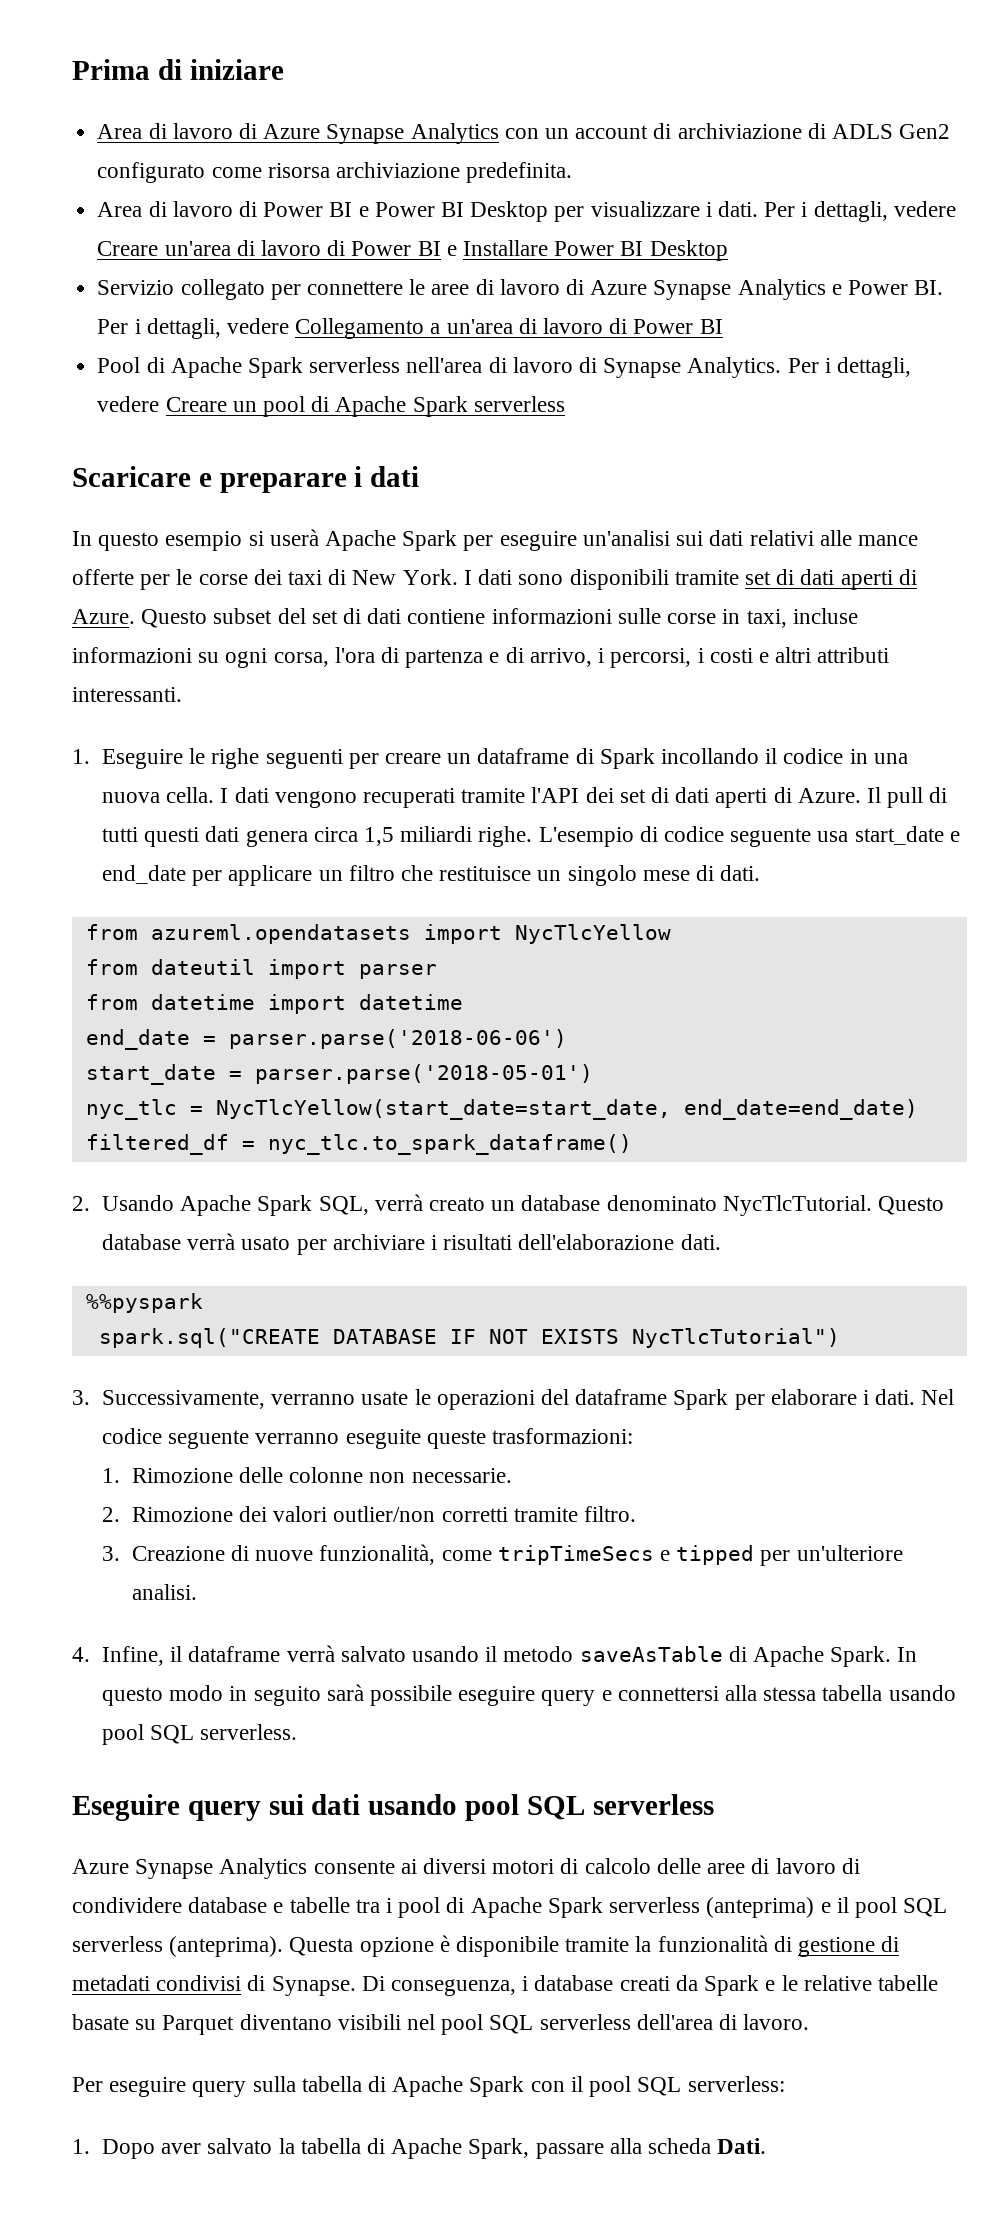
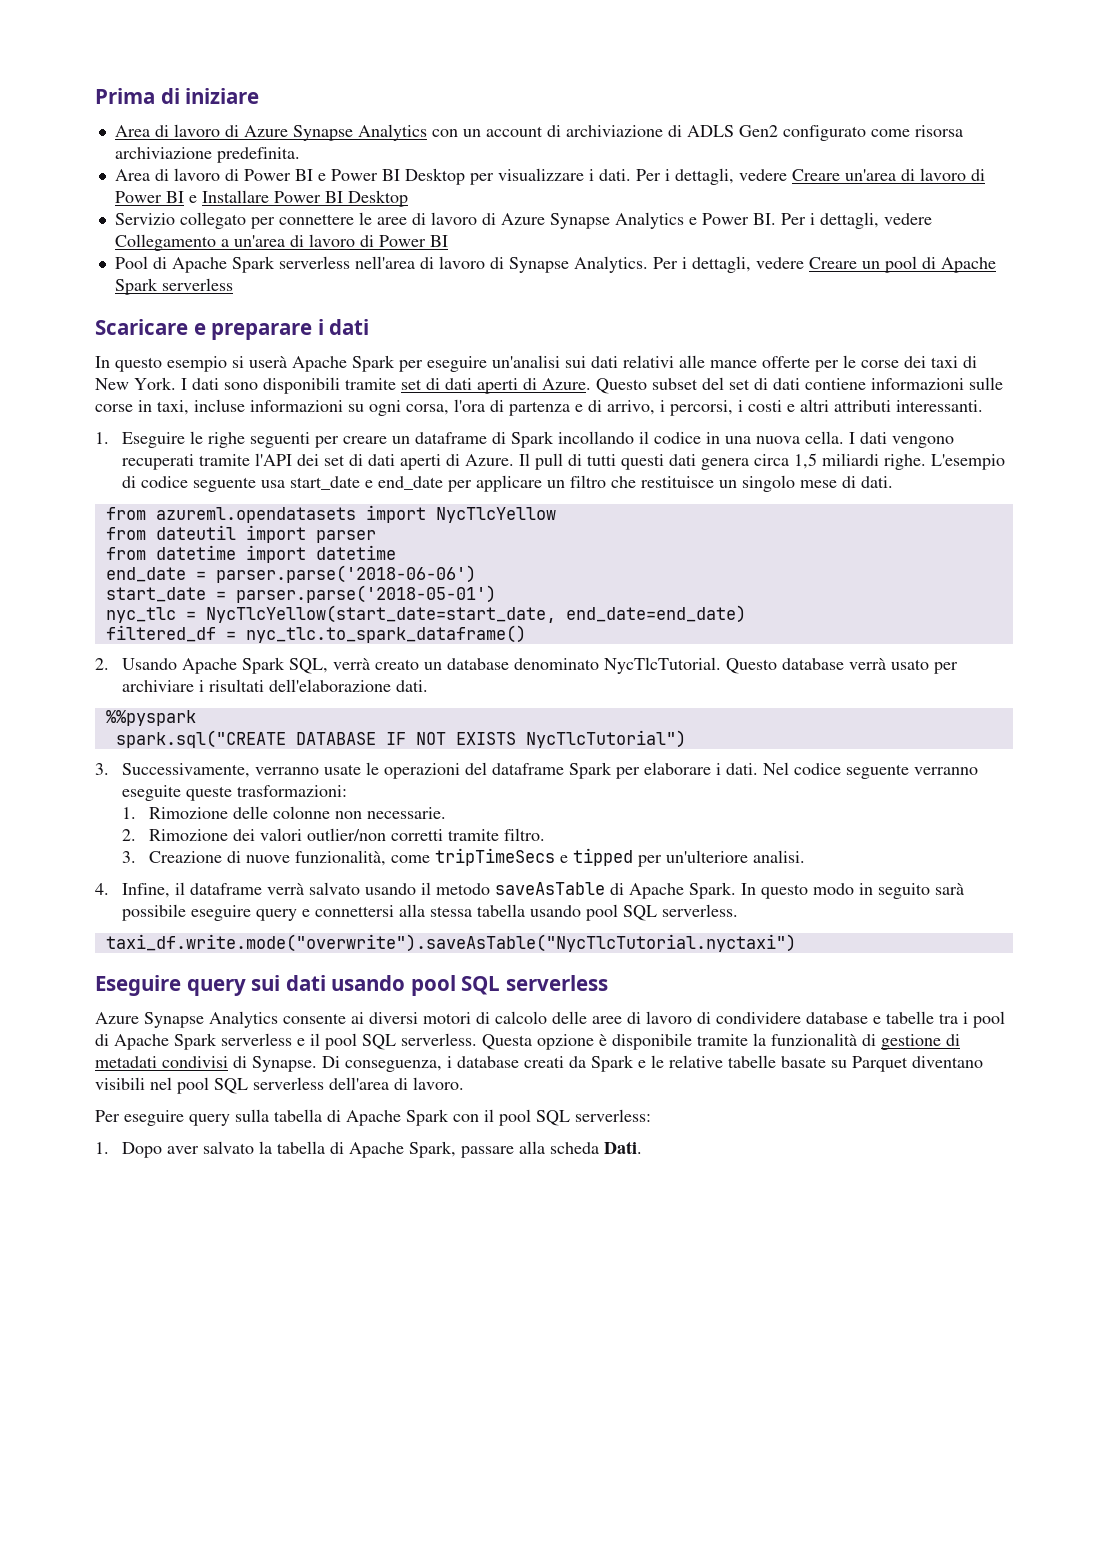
+ taxi_df.write.mode("overwrite").saveAsTable("NycTlcTutorial.nyctaxi")
- Azure Synapse Analytics consente ai diversi motori di calcolo delle aree di lavoro di condividere database e tabelle tra i pool di Apache Spark serverless (anteprima) e il pool SQL serverless (anteprima).
+ Azure Synapse Analytics consente ai diversi motori di calcolo delle aree di lavoro di condividere database e tabelle tra i pool di Apache Spark serverless e il pool SQL serverless.

